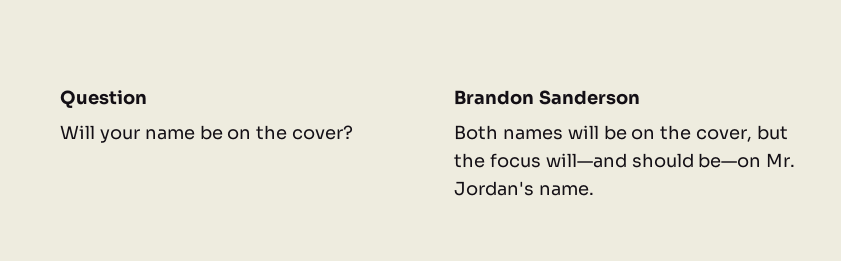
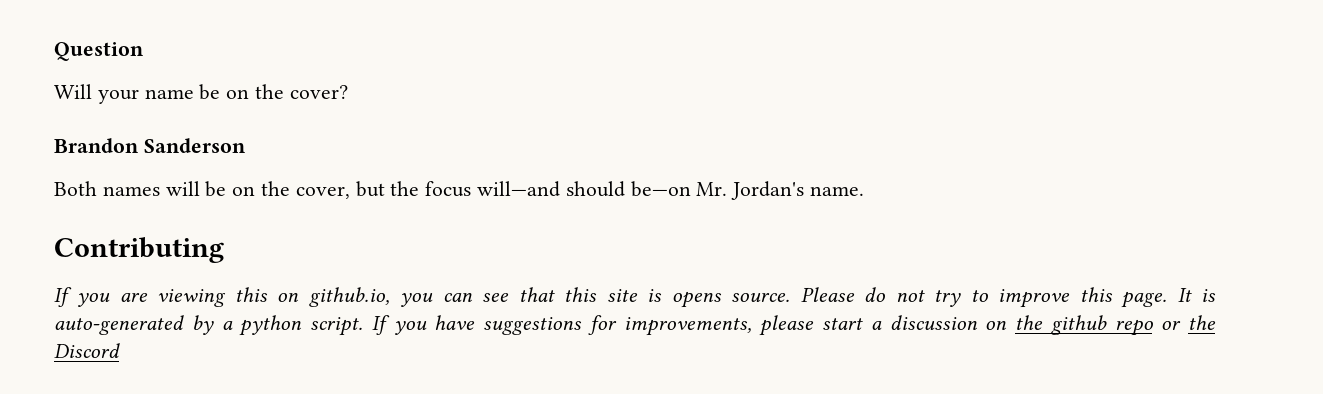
+ Contributing
+ If you are viewing this on github.io, you can see that this site is opens source. Please do not try to improve this page. It is auto-generated by a python script. If you have suggestions for improvements, please start a discussion on the github repo or the Discord

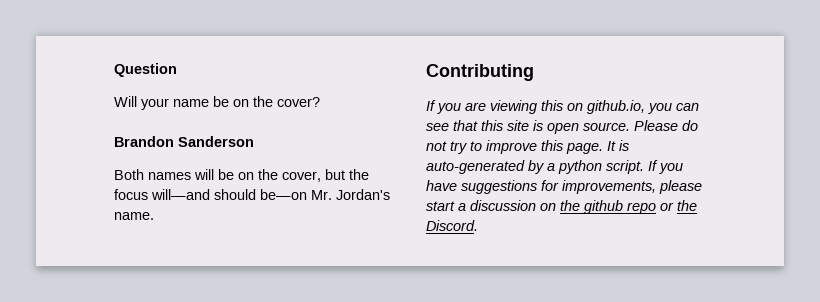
- If you are viewing this on github.io, you can see that this site is opens source.
+ If you are viewing this on github.io, you can see that this site is open source.
- If you have suggestions for improvements, please start a discussion on the github repo or the Discord
+ If you have suggestions for improvements, please start a discussion on the github repo or the Discord.

